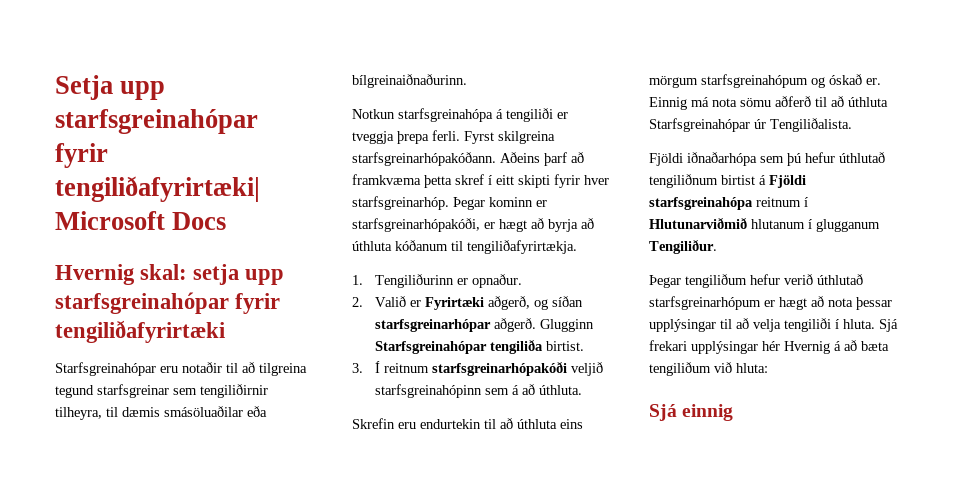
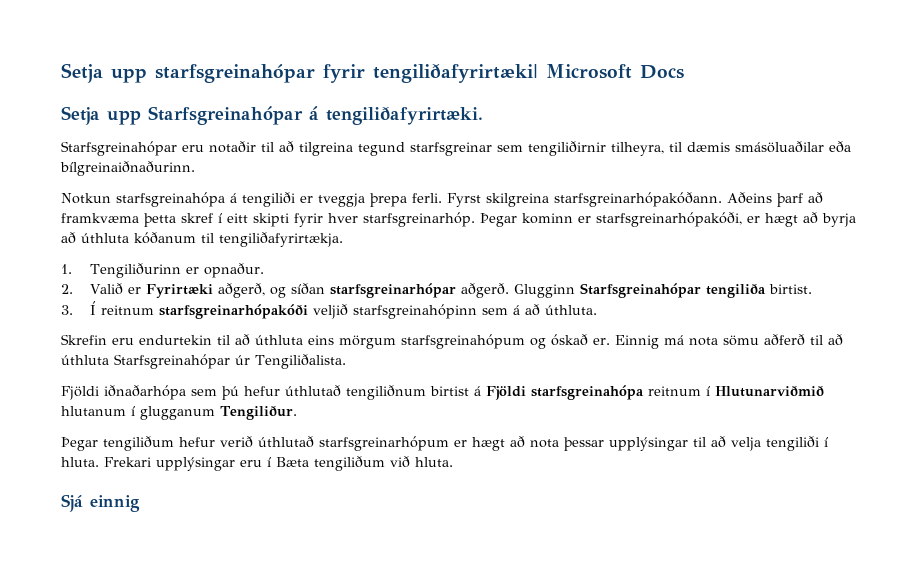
- Hvernig skal: setja upp starfsgreinahópar fyrir tengiliðafyrirtæki
+ Setja upp Starfsgreinahópar á tengiliðafyrirtæki.
- Sjá frekari upplýsingar hér Hvernig á að bæta tengiliðum við hluta:
+ Frekari upplýsingar eru í Bæta tengiliðum við hluta.

